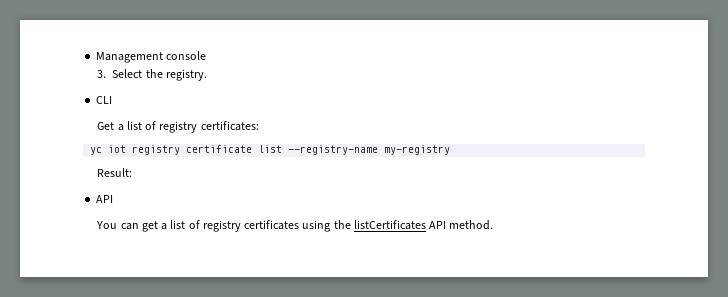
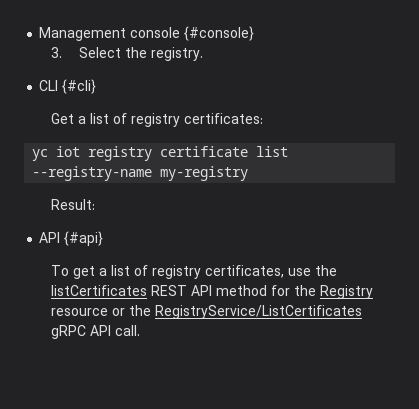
- Management console
+ Management console {#console}
- CLI
+ CLI {#cli}
  Result:
- API
- You can get a list of registry certificates using the listCertificates API method.
+ API {#api}
+ To get a list of registry certificates, use the listCertificates REST API method for the Registry resource or the RegistryService/ListCertificates gRPC API call.

